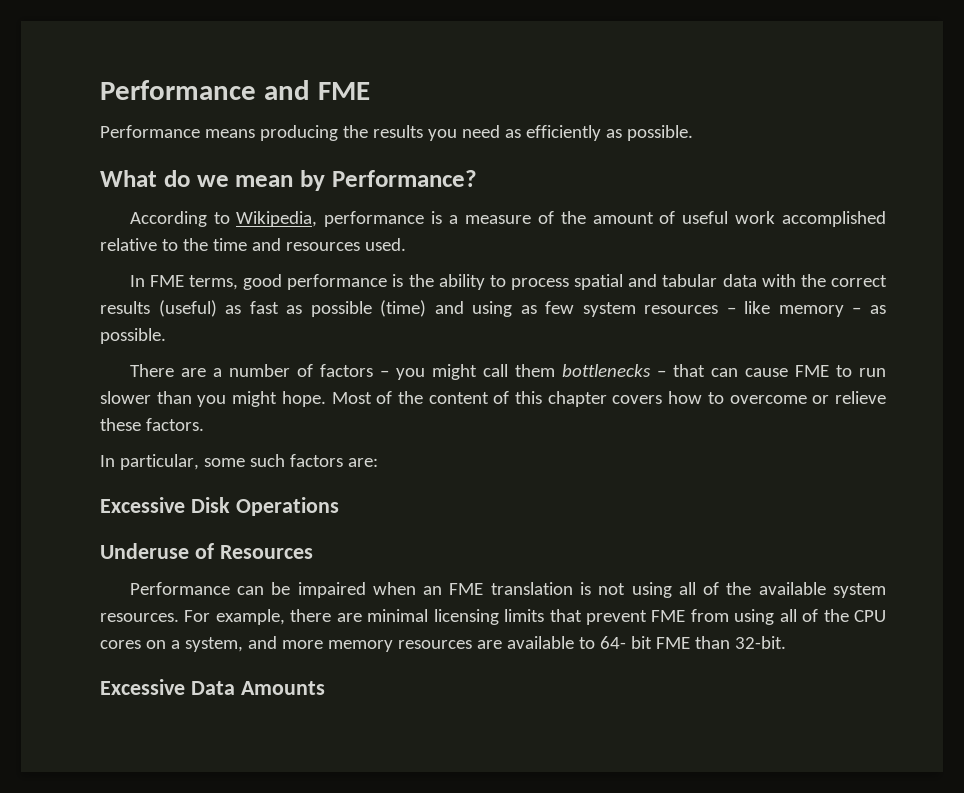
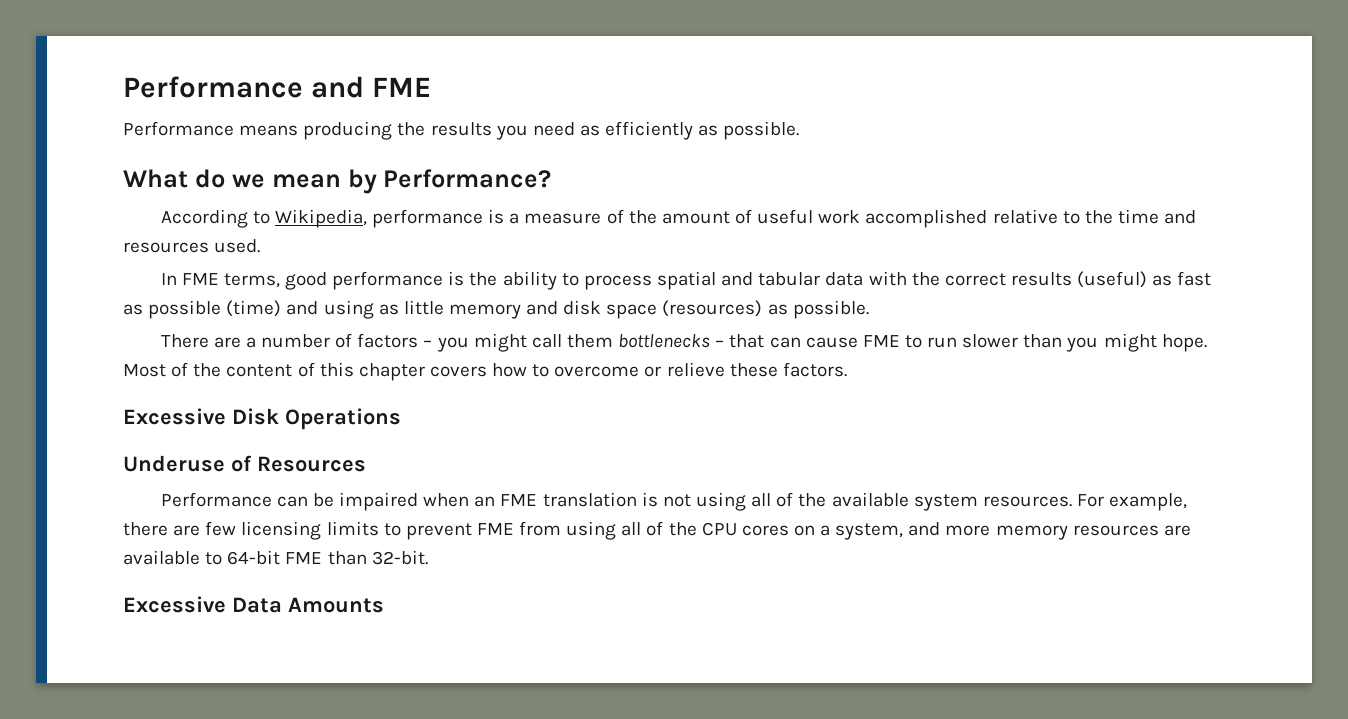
- In FME terms, good performance is the ability to process spatial and tabular data with the correct results (useful) as fast as possible (time) and using as few system resources – like memory – as possible.
+ In FME terms, good performance is the ability to process spatial and tabular data with the correct results (useful) as fast as possible (time) and using as little memory and disk space (resources) as possible.
- In particular, some such factors are:
- For example, there are minimal licensing limits that prevent FME from using all of the CPU cores on a system, and more memory resources are available to 64- bit FME than 32-bit.
+ For example, there are few licensing limits to prevent FME from using all of the CPU cores on a system, and more memory resources are available to 64-bit FME than 32-bit.

